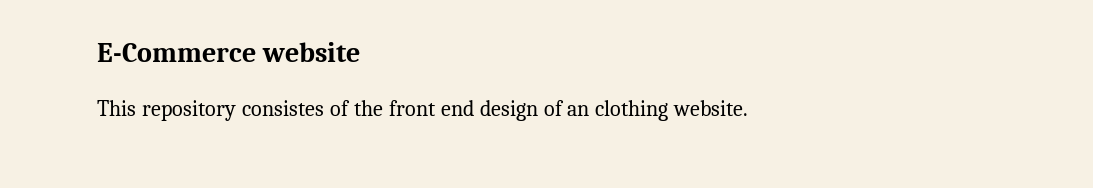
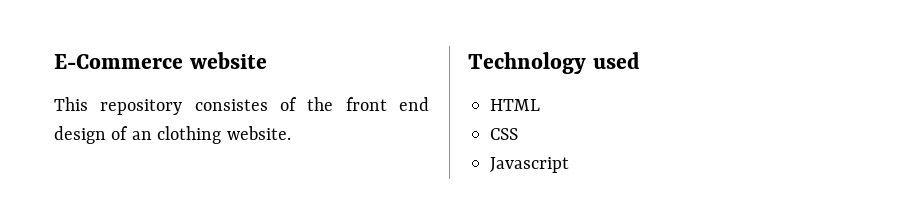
+ Technology used
+ HTML
+ CSS
+ Javascript

